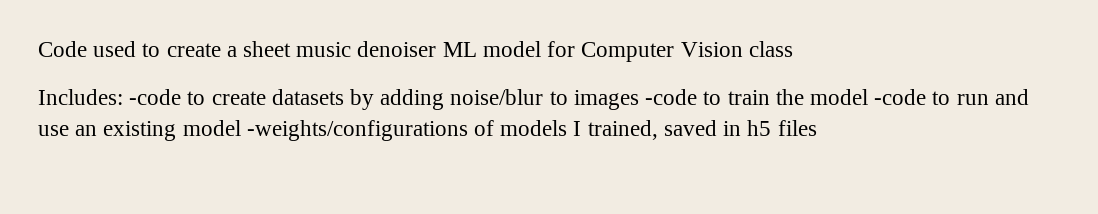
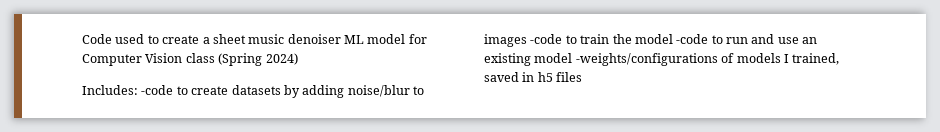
- Code used to create a sheet music denoiser ML model for Computer Vision class
+ Code used to create a sheet music denoiser ML model for Computer Vision class (Spring 2024)

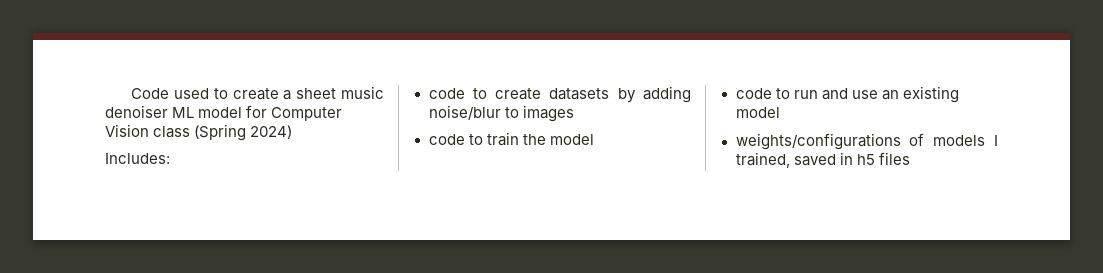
- Includes: -code to create datasets by adding noise/blur to images -code to train the model -code to run and use an existing model -weights/configurations of models I trained, saved in h5 files
+ Includes:
+ code to create datasets by adding noise/blur to images
+ code to train the model
+ code to run and use an existing model
+ weights/configurations of models I trained, saved in h5 files

